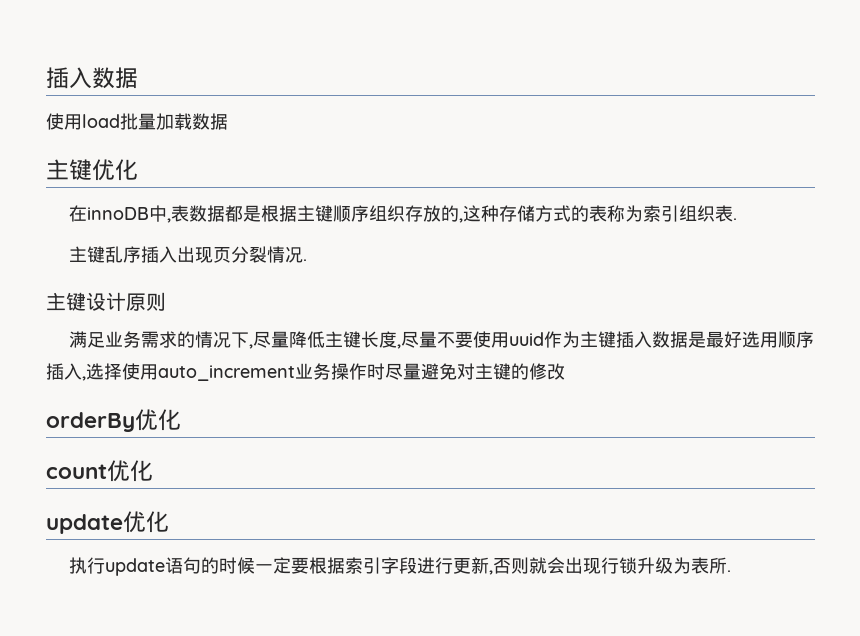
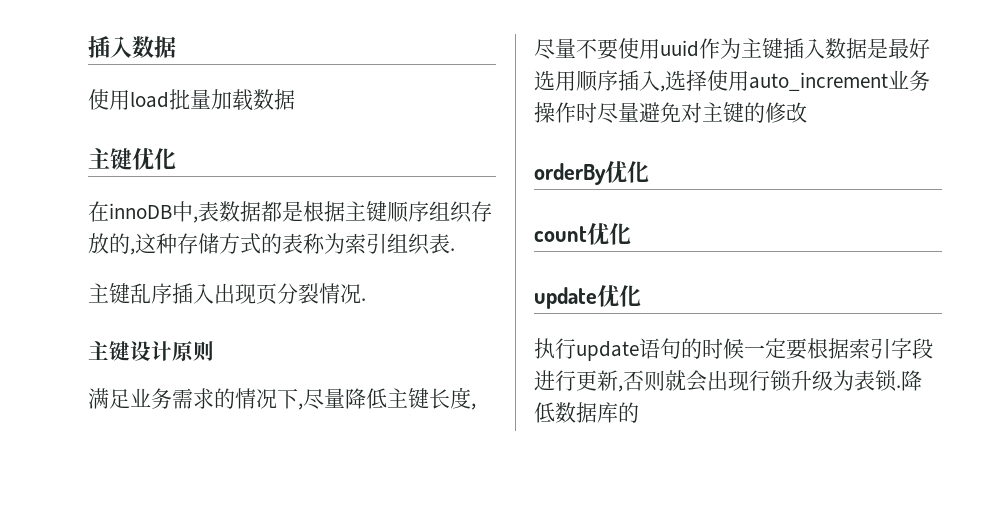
- 执行update语句的时候一定要根据索引字段进行更新,否则就会出现行锁升级为表所.
+ 执行update语句的时候一定要根据索引字段进行更新,否则就会出现行锁升级为表锁.降低数据库的

